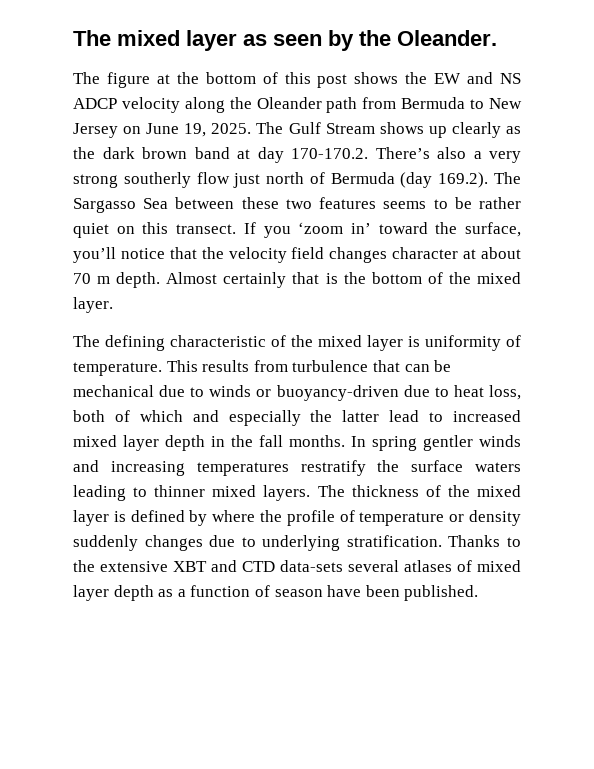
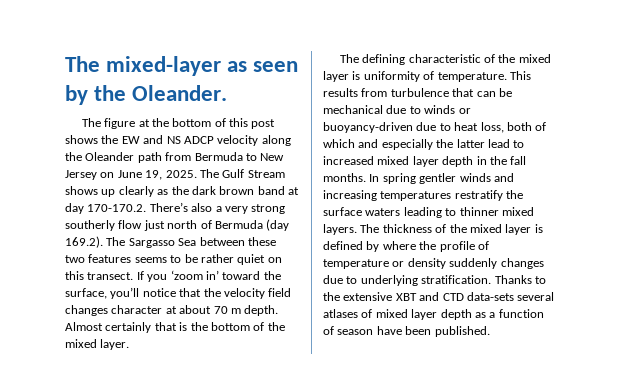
- The mixed layer as seen by the Oleander.
+ The mixed-layer as seen by the Oleander.

